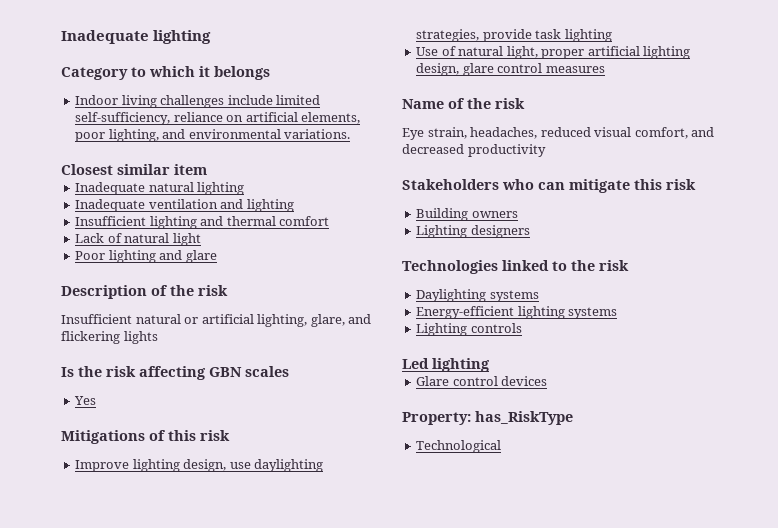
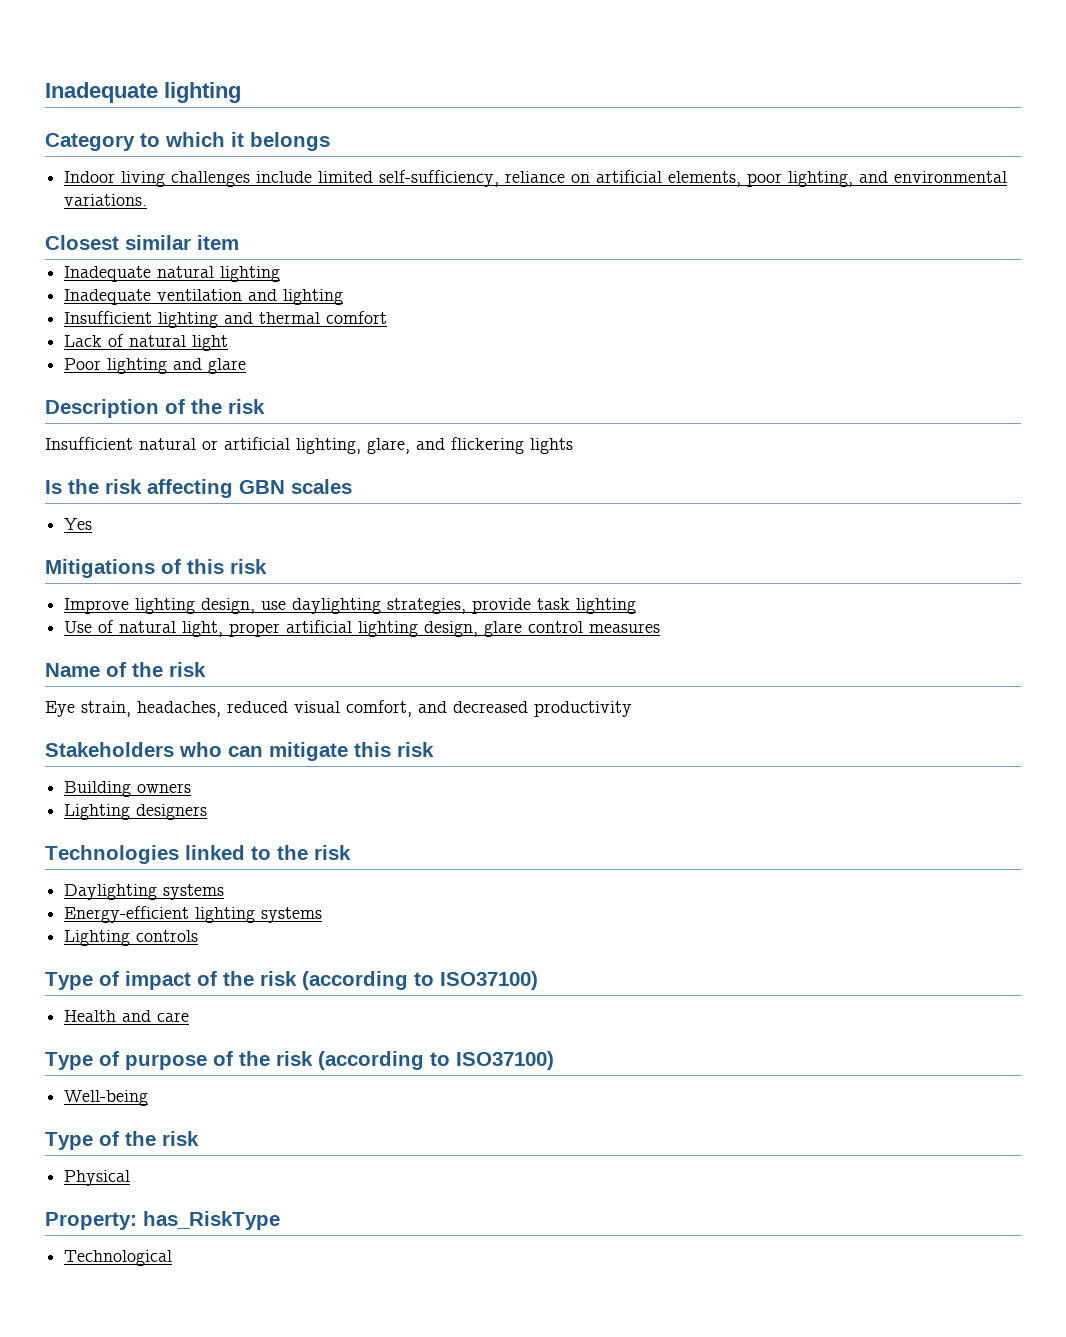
- Led lighting
- Glare control devices
+ Type of impact of the risk (according to ISO37100)
+ Health and care
+ Type of purpose of the risk (according to ISO37100)
+ Well-being
+ Type of the risk
+ Physical

